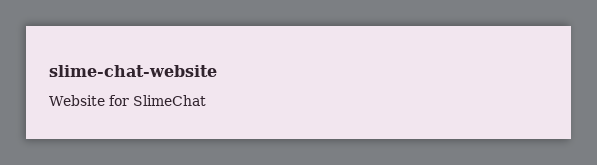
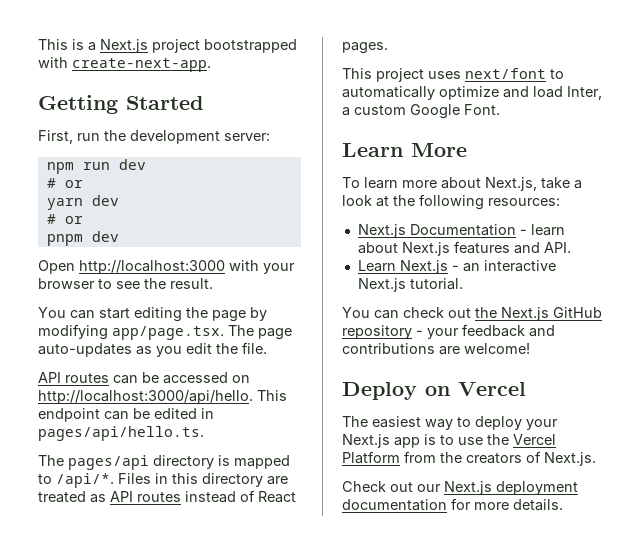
- slime-chat-website
- Website for SlimeChat
+ This is a Next.js project bootstrapped with create-next-app.
+ Getting Started
+ First, run the development server:
+ npm run dev
+ # or
+ yarn dev
+ # or
+ pnpm dev
+ Open http://localhost:3000 with your browser to see the result.
+ You can start editing the page by modifying app/page.tsx. The page auto-updates as you edit the file.
+ API routes can be accessed on http://localhost:3000/api/hello. This endpoint can be edited in pages/api/hello.ts.
+ The pages/api directory is mapped to /api/*. Files in this directory are treated as API routes instead of React pages.
+ This project uses next/font to automatically optimize and load Inter, a custom Google Font.
+ Learn More
+ To learn more about Next.js, take a look at the following resources:
+ Next.js Documentation - learn about Next.js features and API.
+ Learn Next.js - an interactive Next.js tutorial.
+ You can check out the Next.js GitHub repository - your feedback and contributions are welcome!
+ Deploy on Vercel
+ The easiest way to deploy your Next.js app is to use the Vercel Platform from the creators of Next.js.
+ Check out our Next.js deployment documentation for more details.

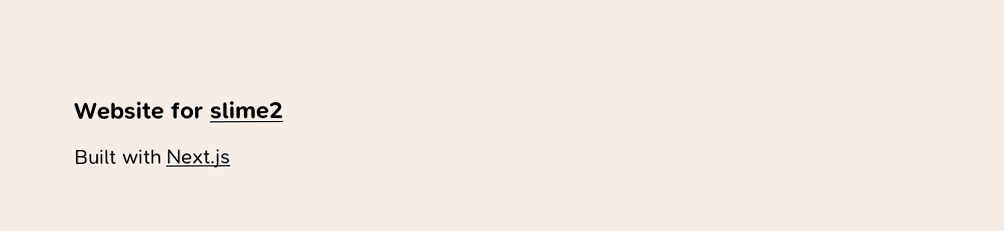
- This is a Next.js project bootstrapped with create-next-app.
- Getting Started
- First, run the development server:
- npm run dev
- # or
- yarn dev
- # or
- pnpm dev
- Open http://localhost:3000 with your browser to see the result.
- You can start editing the page by modifying app/page.tsx. The page auto-updates as you edit the file.
- API routes can be accessed on http://localhost:3000/api/hello. This endpoint can be edited in pages/api/hello.ts.
- The pages/api directory is mapped to /api/*. Files in this directory are treated as API routes instead of React pages.
- This project uses next/font to automatically optimize and load Inter, a custom Google Font.
- Learn More
- To learn more about Next.js, take a look at the following resources:
- Next.js Documentation - learn about Next.js features and API.
- Learn Next.js - an interactive Next.js tutorial.
- You can check out the Next.js GitHub repository - your feedback and contributions are welcome!
- Deploy on Vercel
- The easiest way to deploy your Next.js app is to use the Vercel Platform from the creators of Next.js.
- Check out our Next.js deployment documentation for more details.
+ Website for slime2
+ Built with Next.js

